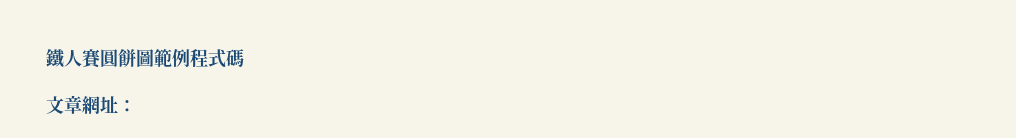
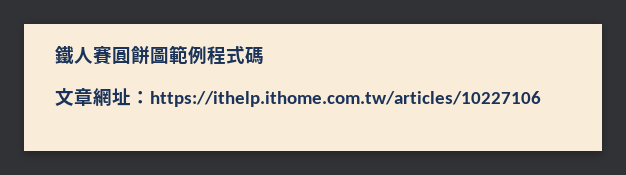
- 文章網址：
+ 文章網址：https://ithelp.ithome.com.tw/articles/10227106

